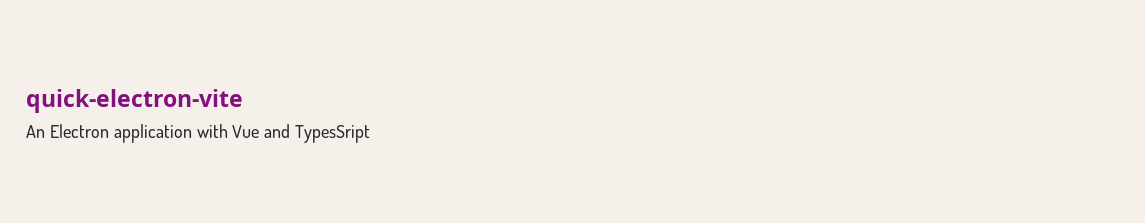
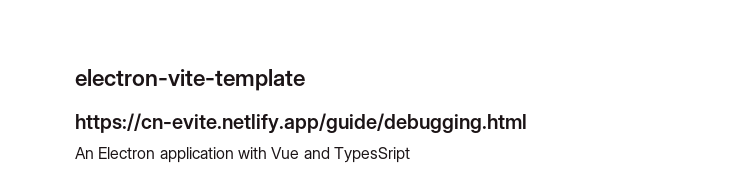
- quick-electron-vite
+ electron-vite-template
+ https://cn-evite.netlify.app/guide/debugging.html

